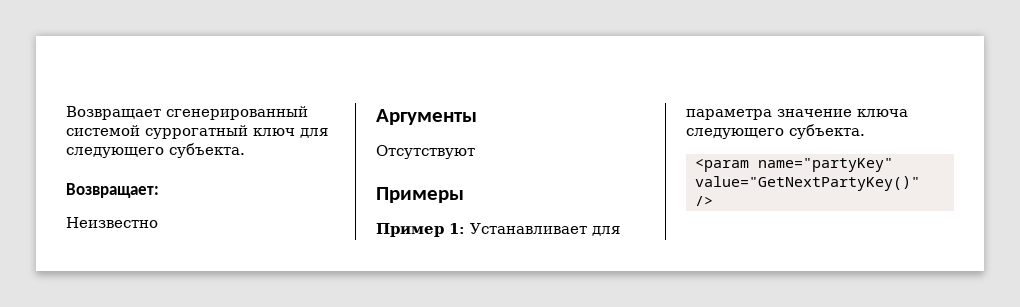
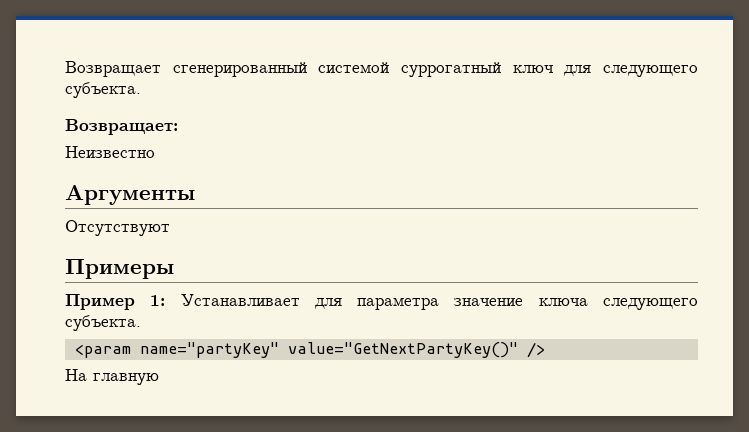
+ На главную

